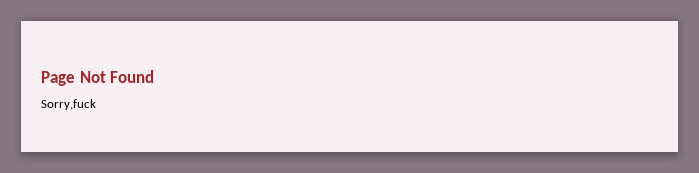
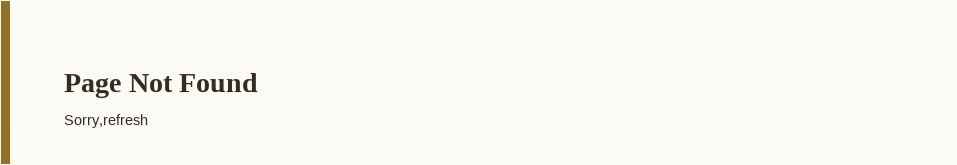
- Sorry,fuck
+ Sorry,refresh

